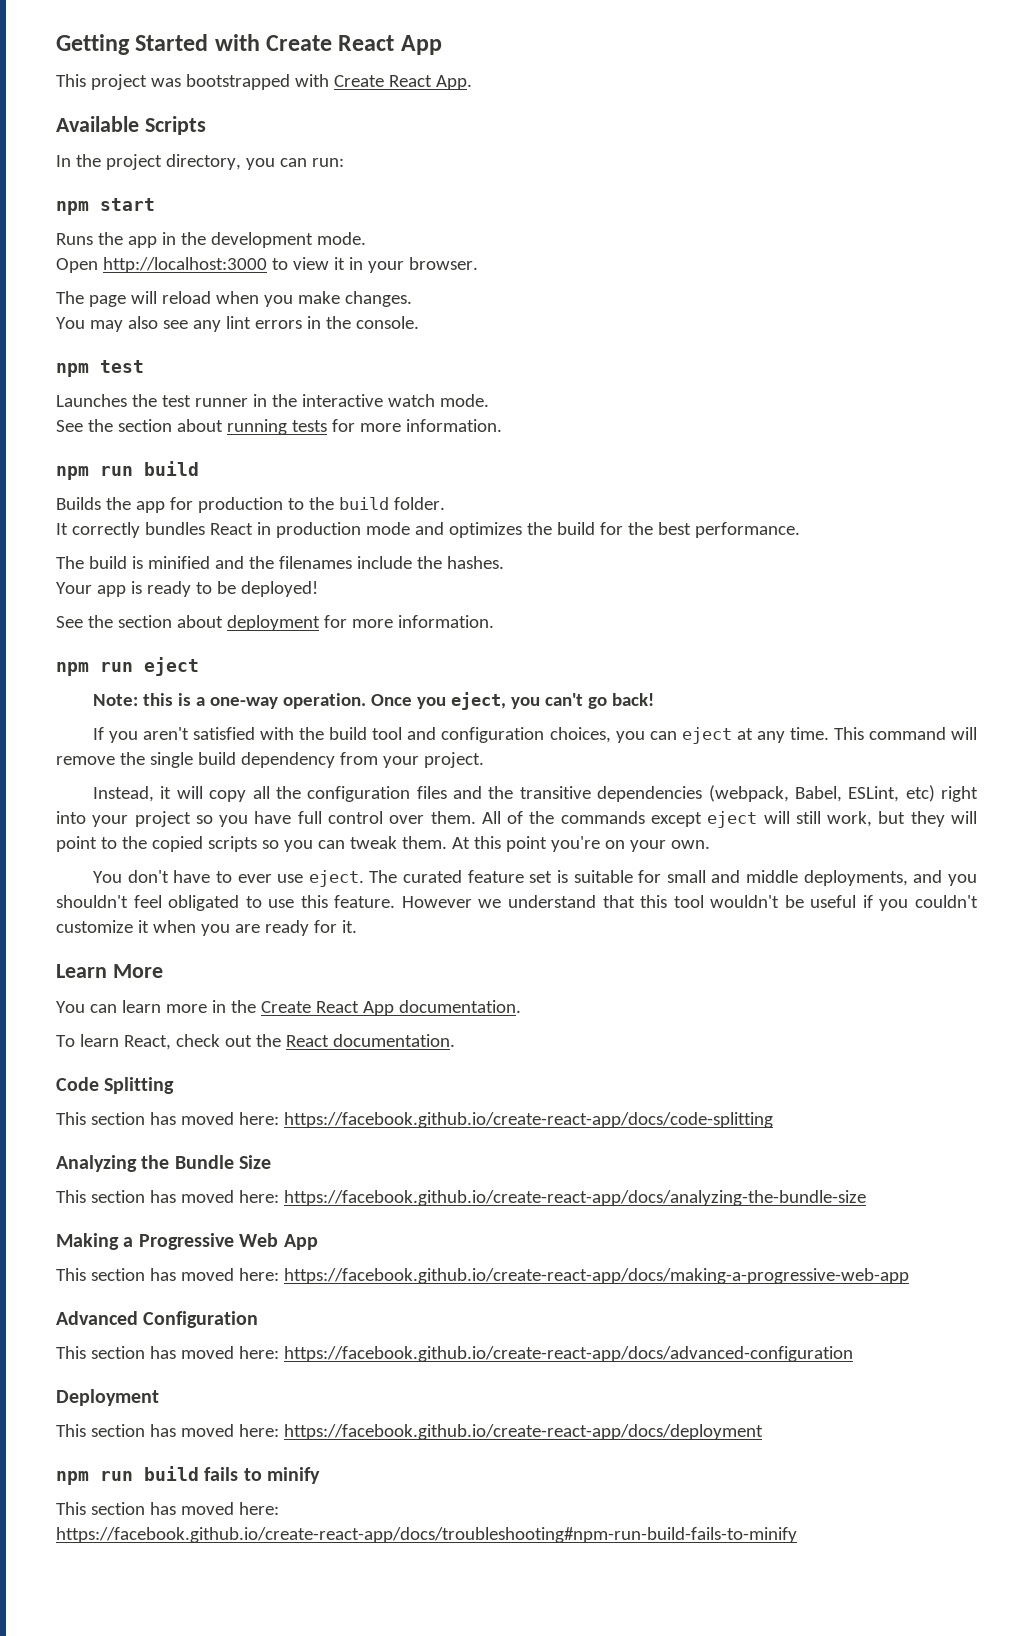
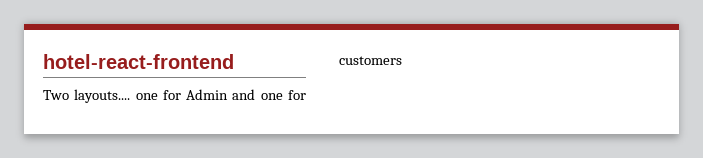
- Getting Started with Create React App
- This project was bootstrapped with Create React App.
- Available Scripts
- In the project directory, you can run:
- npm start
- Runs the app in the development mode.
- Open http://localhost:3000 to view it in your browser.
- The page will reload when you make changes.
- You may also see any lint errors in the console.
- npm test
- Launches the test runner in the interactive watch mode.
- See the section about running tests for more information.
- npm run build
- Builds the app for production to the build folder.
- It correctly bundles React in production mode and optimizes the build for the best performance.
- The build is minified and the filenames include the hashes.
- Your app is ready to be deployed!
- See the section about deployment for more information.
- npm run eject
- Note: this is a one-way operation. Once you eject, you can't go back!
- If you aren't satisfied with the build tool and configuration choices, you can eject at any time. This command will remove the single build dependency from your project.
- Instead, it will copy all the configuration files and the transitive dependencies (webpack, Babel, ESLint, etc) right into your project so you have full control over them. All of the commands except eject will still work, but they will point to the copied scripts so you can tweak them. At this point you're on your own.
- You don't have to ever use eject. The curated feature set is suitable for small and middle deployments, and you shouldn't feel obligated to use this feature. However we understand that this tool wouldn't be useful if you couldn't customize it when you are ready for it.
- Learn More
- You can learn more in the Create React App documentation.
- To learn React, check out the React documentation.
- Code Splitting
- This section has moved here: https://facebook.github.io/create-react-app/docs/code-splitting
- Analyzing the Bundle Size
- This section has moved here: https://facebook.github.io/create-react-app/docs/analyzing-the-bundle-size
- Making a Progressive Web App
- This section has moved here: https://facebook.github.io/create-react-app/docs/making-a-progressive-web-app
- Advanced Configuration
- This section has moved here: https://facebook.github.io/create-react-app/docs/advanced-configuration
- Deployment
- This section has moved here: https://facebook.github.io/create-react-app/docs/deployment
- npm run build fails to minify
- This section has moved here: https://facebook.github.io/create-react-app/docs/troubleshooting#npm-run-build-fails-to-minify
+ hotel-react-frontend
+ Two layouts.... one for Admin and one for customers

